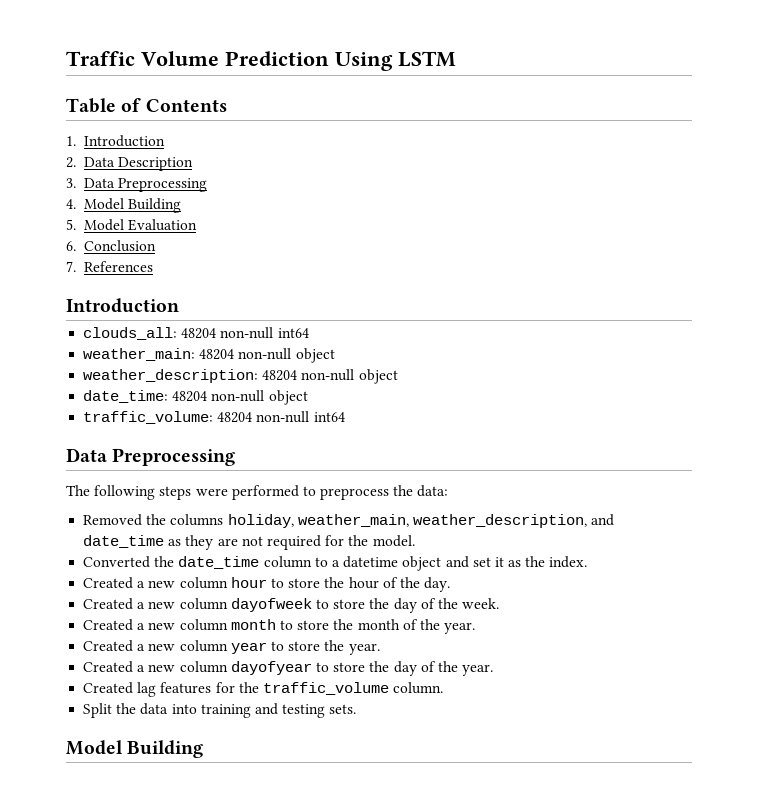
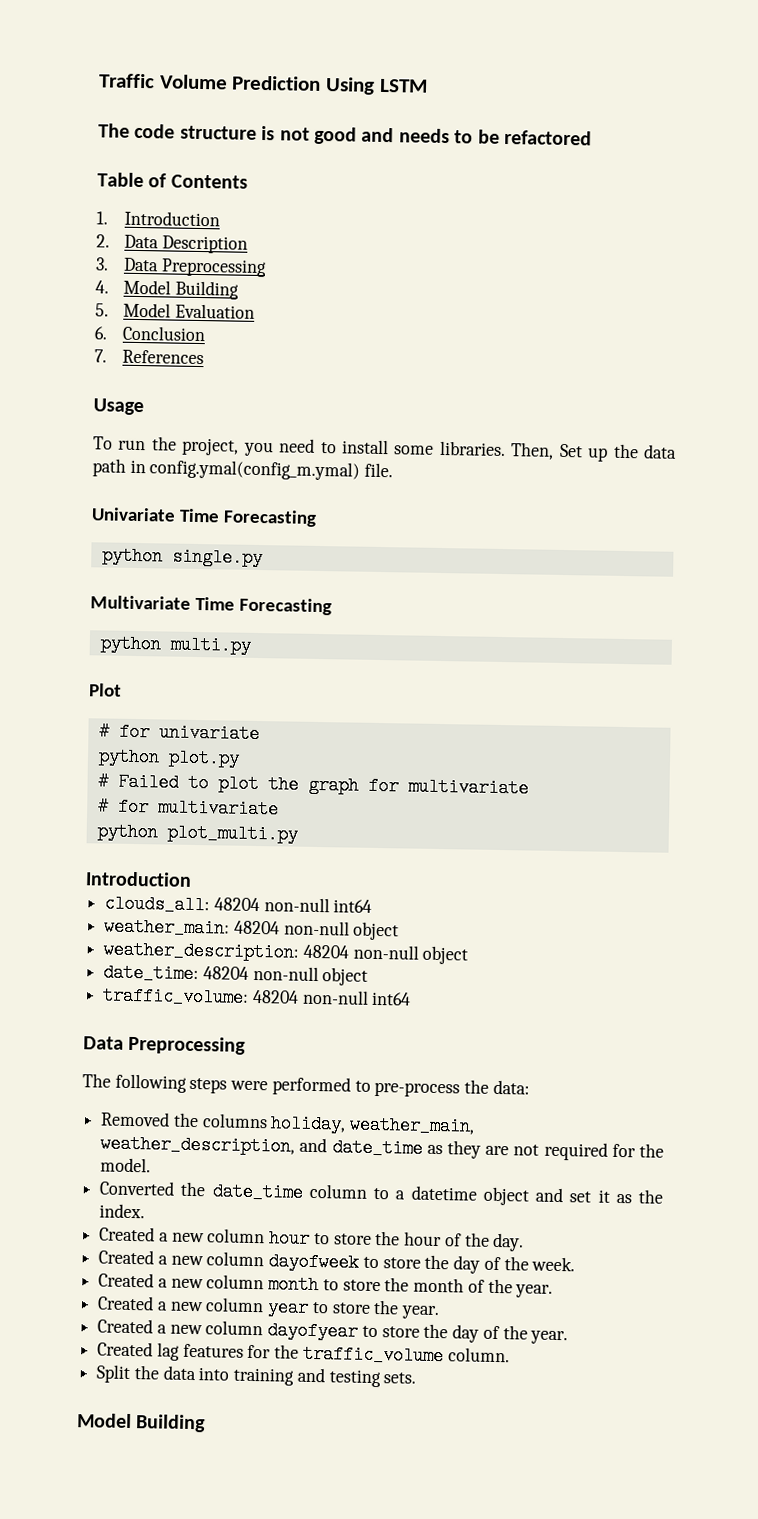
+ The code structure is not good and needs to be refactored
+ Usage
+ To run the project, you need to install some libraries. Then, Set up the data path in config.ymal(config_m.ymal) file.
+ Univariate Time Forecasting
+ python single.py
+ Multivariate Time Forecasting
+ python multi.py
+ Plot
+ # for univariate
+ python plot.py
+ # Failed to plot the graph for multivariate
+ # for multivariate
+ python plot_multi.py
- The following steps were performed to preprocess the data:
+ The following steps were performed to pre-process the data:

